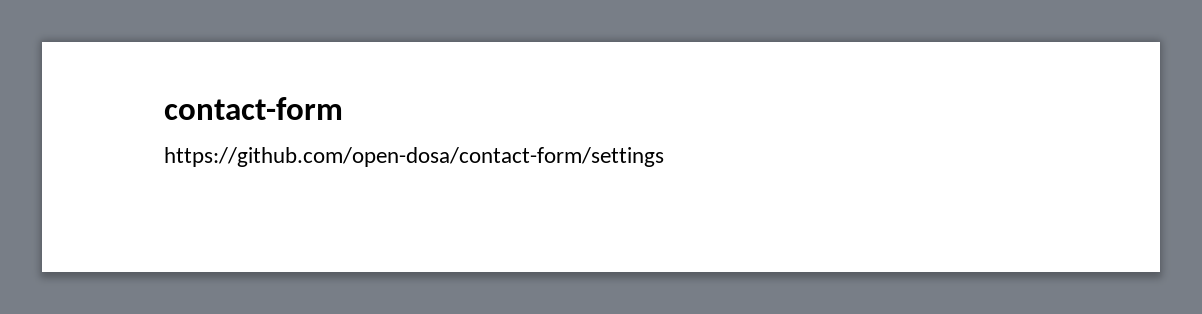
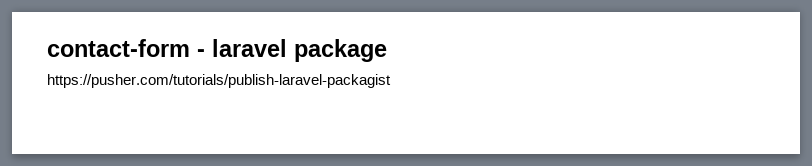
- contact-form
- https://github.com/open-dosa/contact-form/settings
+ contact-form - laravel package
+ https://pusher.com/tutorials/publish-laravel-packagist

